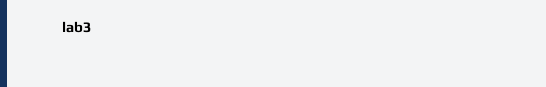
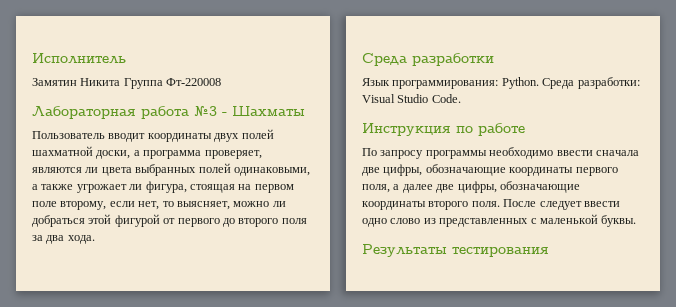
- lab3
+ Исполнитель
+ Замятин Никита Группа Фт-220008
+ Лабораторная работа №3 - Шахматы
+ Пользователь вводит координаты двух полей шахматной доски, а программа проверяет, являются ли цвета выбранных полей одинаковыми, а также угрожает ли фигура, стоящая на первом поле второму, если нет, то выясняет, можно ли добраться этой фигурой от первого до второго поля за два хода.
+ Среда разработки
+ Язык программирования: Python. Среда разработки: Visual Studio Code.
+ Инструкция по работе
+ По запросу программы необходимо ввести сначала две цифры, обозначающие координаты первого поля, а далее две цифры, обозначающие координаты второго поля. После следует ввести одно слово из представленных с маленькой буквы.
+ Результаты тестирования

